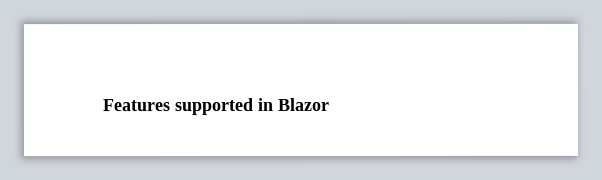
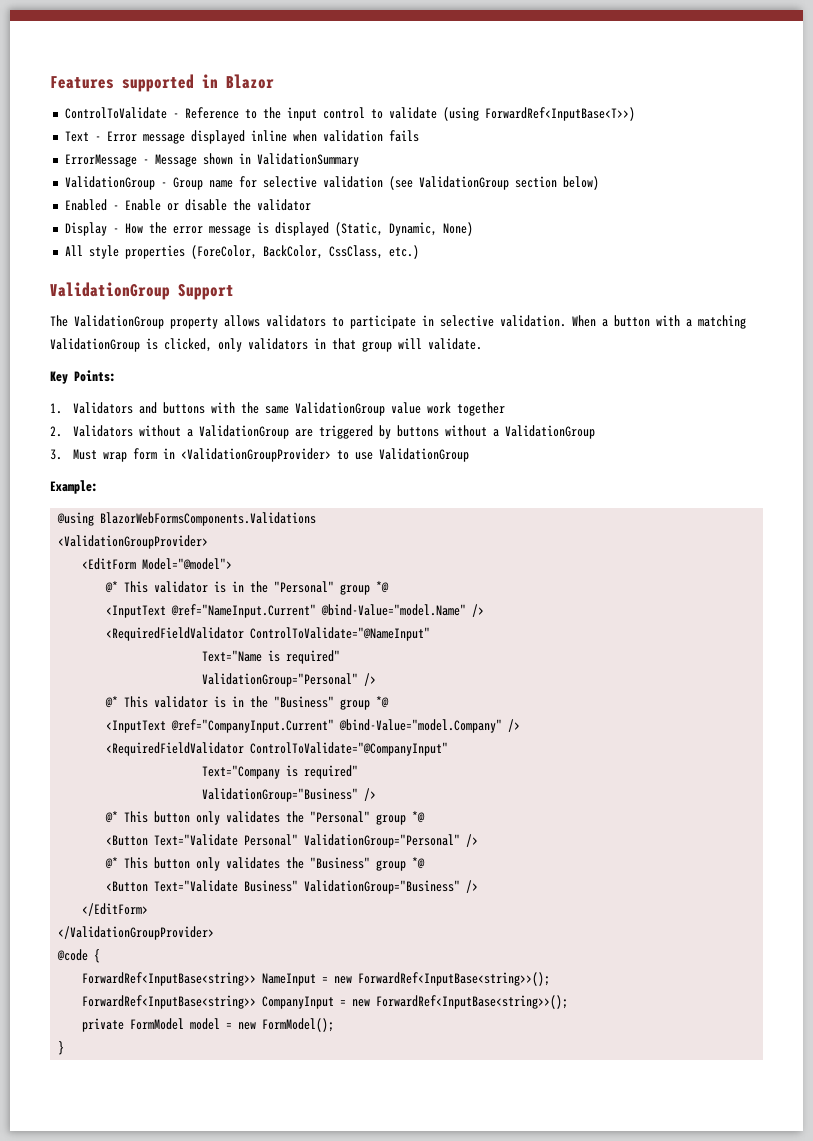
+ ControlToValidate - Reference to the input control to validate (using ForwardRef<InputBase<T>>)
+ Text - Error message displayed inline when validation fails
+ ErrorMessage - Message shown in ValidationSummary
+ ValidationGroup - Group name for selective validation (see ValidationGroup section below)
+ Enabled - Enable or disable the validator
+ Display - How the error message is displayed (Static, Dynamic, None)
+ All style properties (ForeColor, BackColor, CssClass, etc.)
+ ValidationGroup Support
+ The ValidationGroup property allows validators to participate in selective validation. When a button with a matching ValidationGroup is clicked, only validators in that group will validate.
+ Key Points:
+ 1. Validators and buttons with the same ValidationGroup value work together
+ 2. Validators without a ValidationGroup are triggered by buttons without a ValidationGroup
+ 3. Must wrap form in <ValidationGroupProvider> to use ValidationGroup
+ Example:
+ @using BlazorWebFormsComponents.Validations
+ <ValidationGroupProvider>
+ <EditForm Model="@model">
+ @* This validator is in the "Personal" group *@
+ <InputText @ref="NameInput.Current" @bind-Value="model.Name" />
+ <RequiredFieldValidator ControlToValidate="@NameInput"
+ Text="Name is required"
+ ValidationGroup="Personal" />
+ @* This validator is in the "Business" group *@
+ <InputText @ref="CompanyInput.Current" @bind-Value="model.Company" />
+ <RequiredFieldValidator ControlToValidate="@CompanyInput"
+ Text="Company is required"
+ ValidationGroup="Business" />
+ @* This button only validates the "Personal" group *@
+ <Button Text="Validate Personal" ValidationGroup="Personal" />
+ @* This button only validates the "Business" group *@
+ <Button Text="Validate Business" ValidationGroup="Business" />
+ </EditForm>
+ </ValidationGroupProvider>
+ @code {
+ ForwardRef<InputBase<string>> NameInput = new ForwardRef<InputBase<string>>();
+ ForwardRef<InputBase<string>> CompanyInput = new ForwardRef<InputBase<string>>();
+ private FormModel model = new FormModel();
+ }

